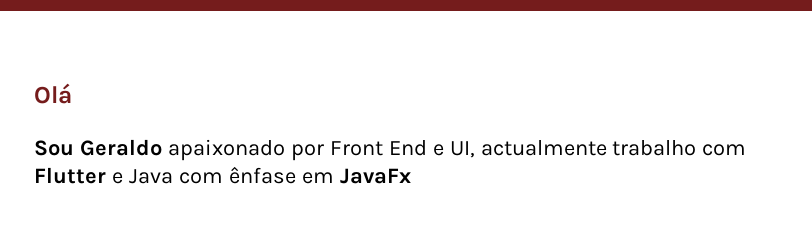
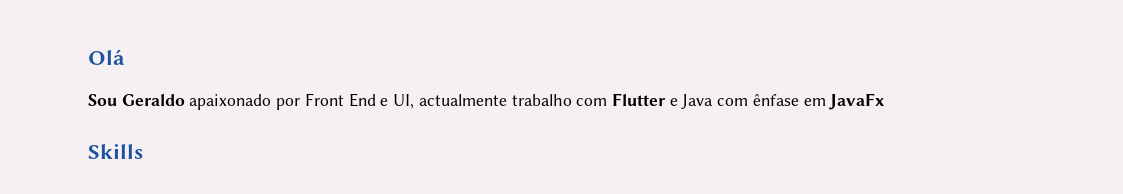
+ Skills

